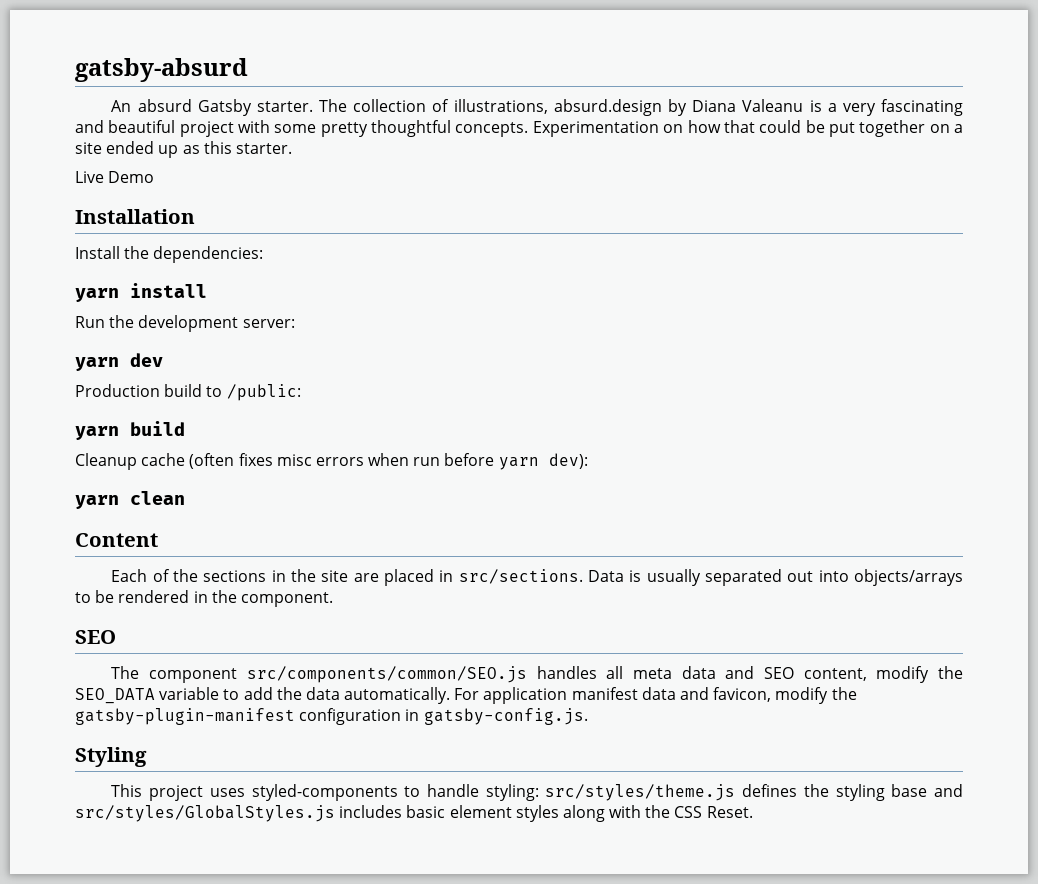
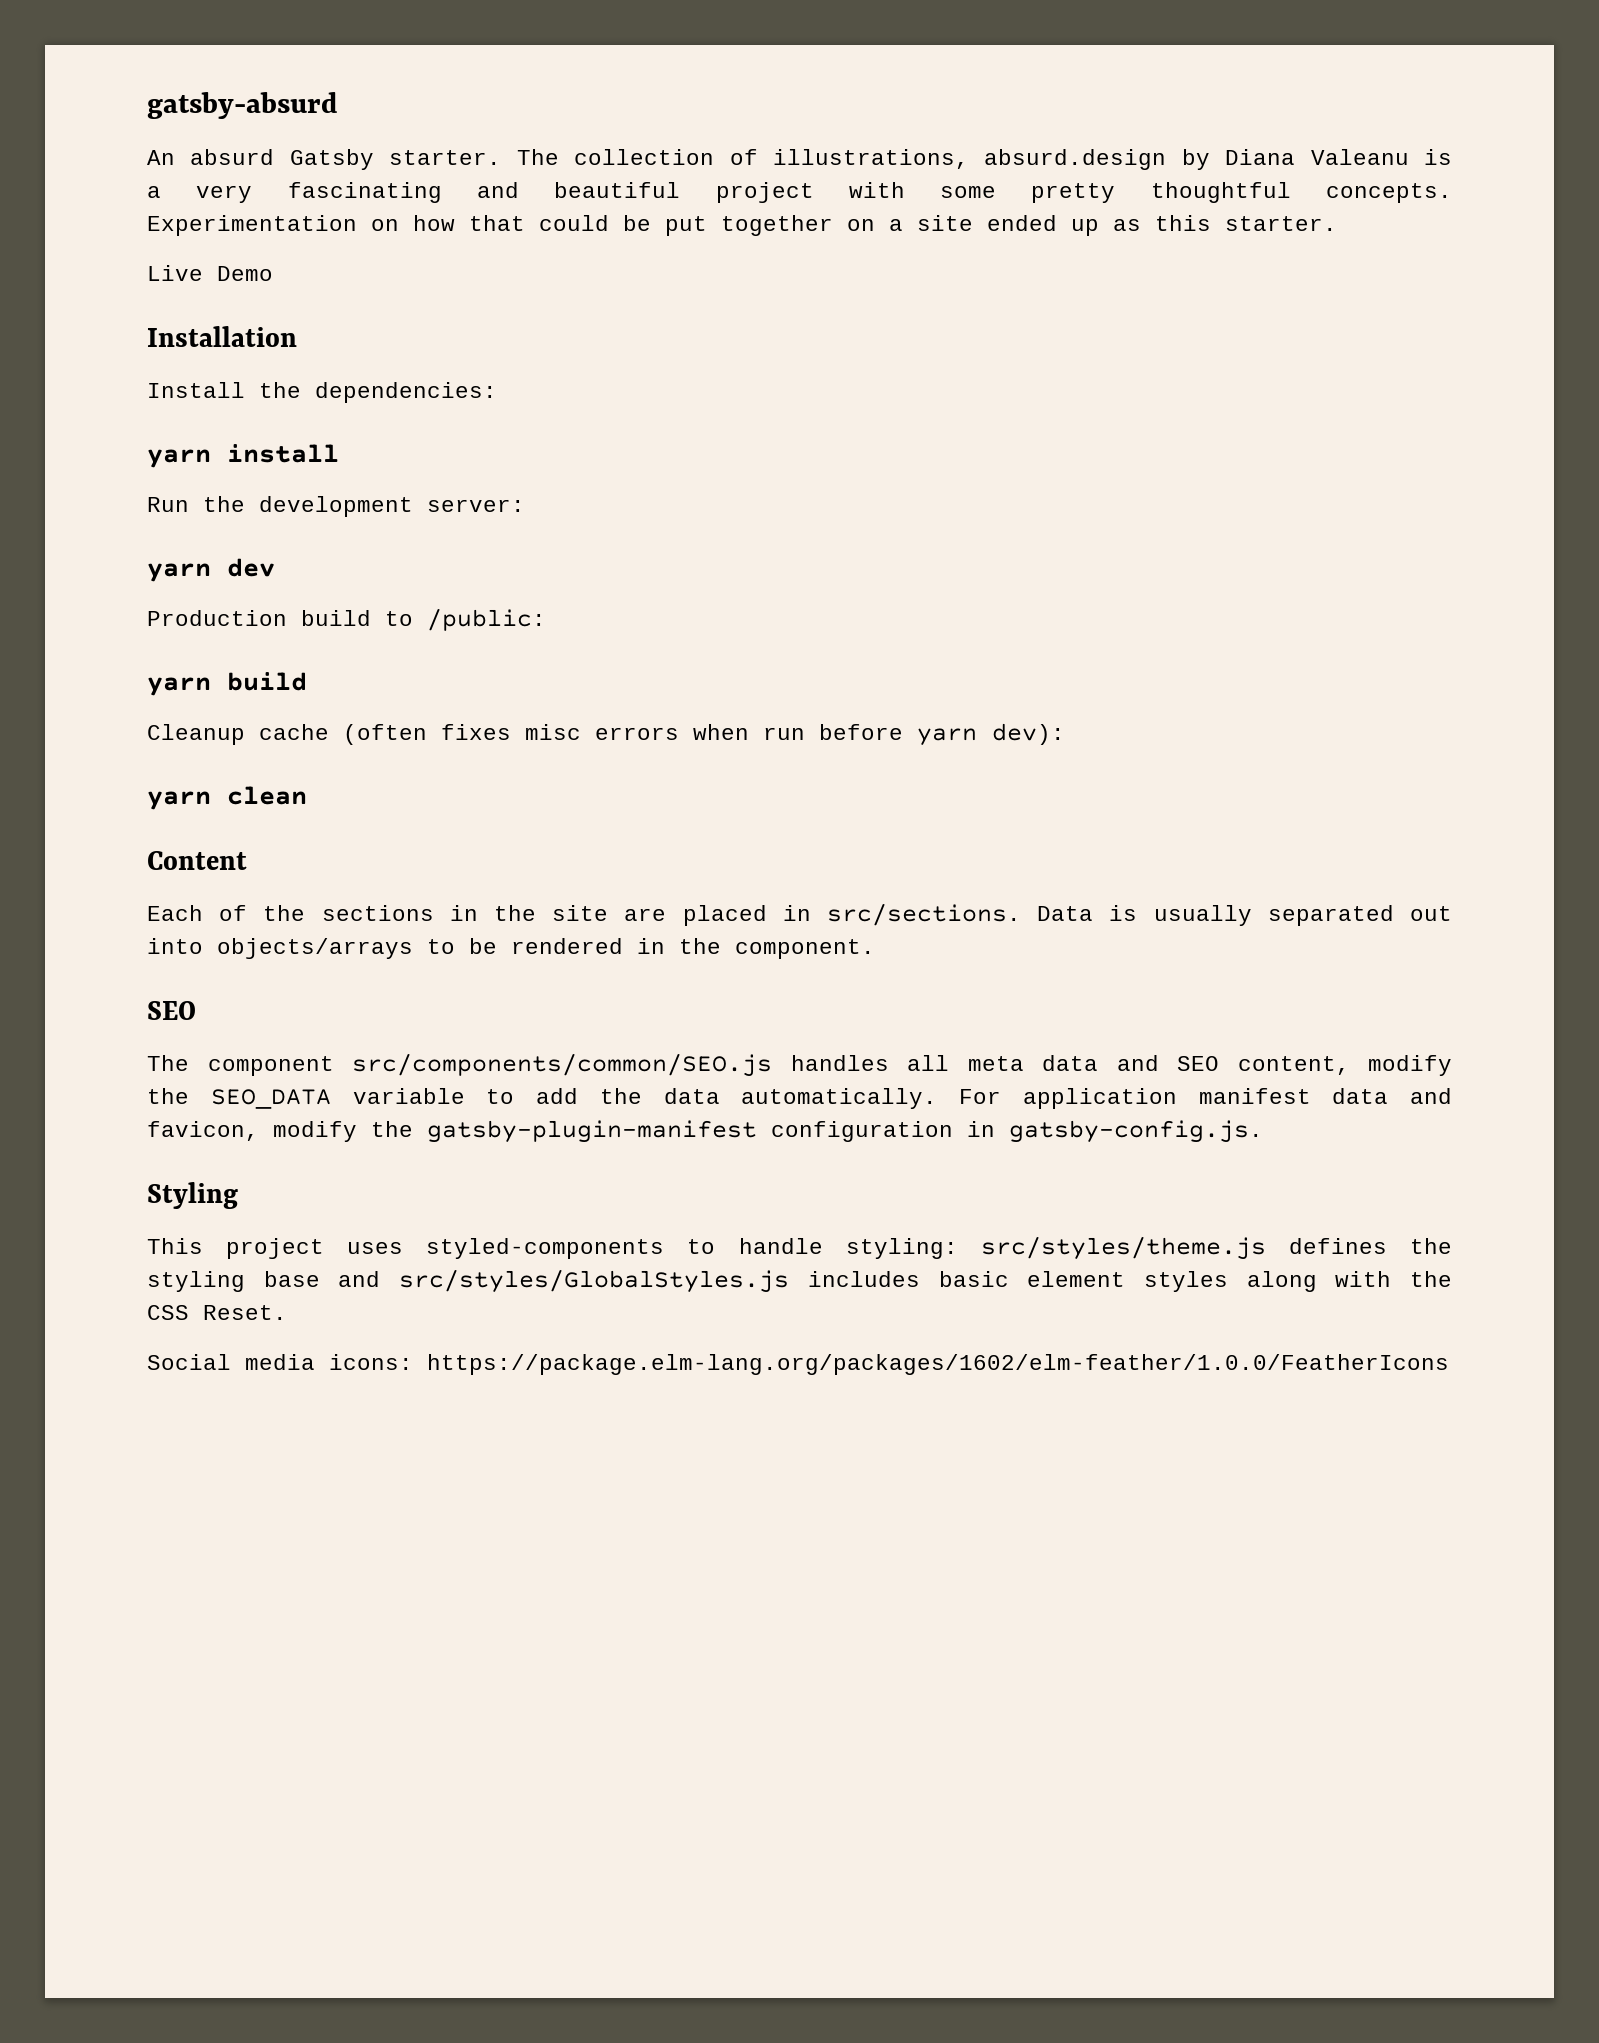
+ Social media icons: https://package.elm-lang.org/packages/1602/elm-feather/1.0.0/FeatherIcons

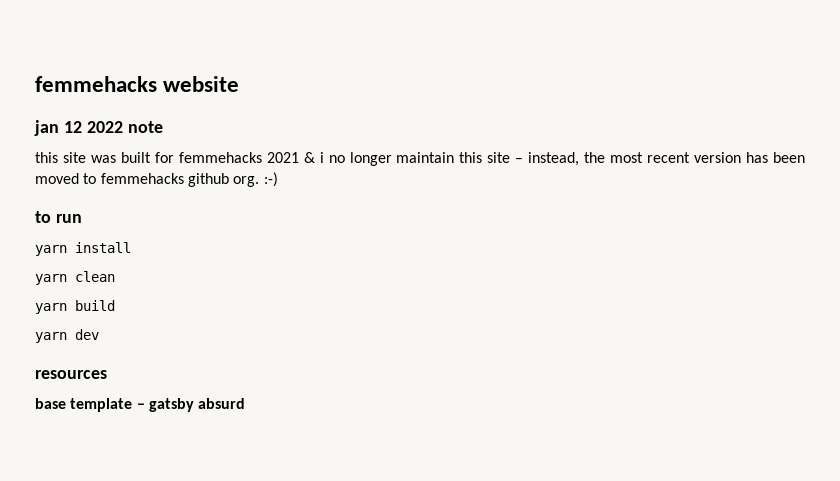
- gatsby-absurd
- An absurd Gatsby starter. The collection of illustrations, absurd.design by Diana Valeanu is a very fascinating and beautiful project with some pretty thoughtful concepts. Experimentation on how that could be put together on a site ended up as this starter.
- Live Demo
- Installation
- Install the dependencies:
+ femmehacks website
+ jan 12 2022 note
+ this site was built for femmehacks 2021 & i no longer maintain this site – instead, the most recent version has been moved to femmehacks github org. :-)
+ to run
  yarn install
- Run the development server:
+ yarn clean
+ yarn build
  yarn dev
- Production build to /public:
- yarn build
- Cleanup cache (often fixes misc errors when run before yarn dev):
- yarn clean
- Content
- Each of the sections in the site are placed in src/sections. Data is usually separated out into objects/arrays to be rendered in the component.
- SEO
- The component src/components/common/SEO.js handles all meta data and SEO content, modify the SEO_DATA variable to add the data automatically. For application manifest data and favicon, modify the gatsby-plugin-manifest configuration in gatsby-config.js.
- Styling
- This project uses styled-components to handle styling: src/styles/theme.js defines the styling base and src/styles/GlobalStyles.js includes basic element styles along with the CSS Reset.
- Social media icons: https://package.elm-lang.org/packages/1602/elm-feather/1.0.0/FeatherIcons
+ resources
+ base template – gatsby absurd

